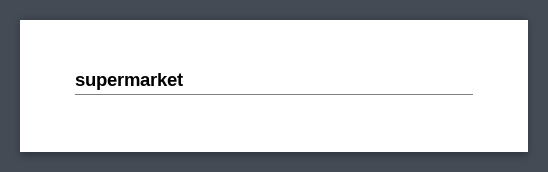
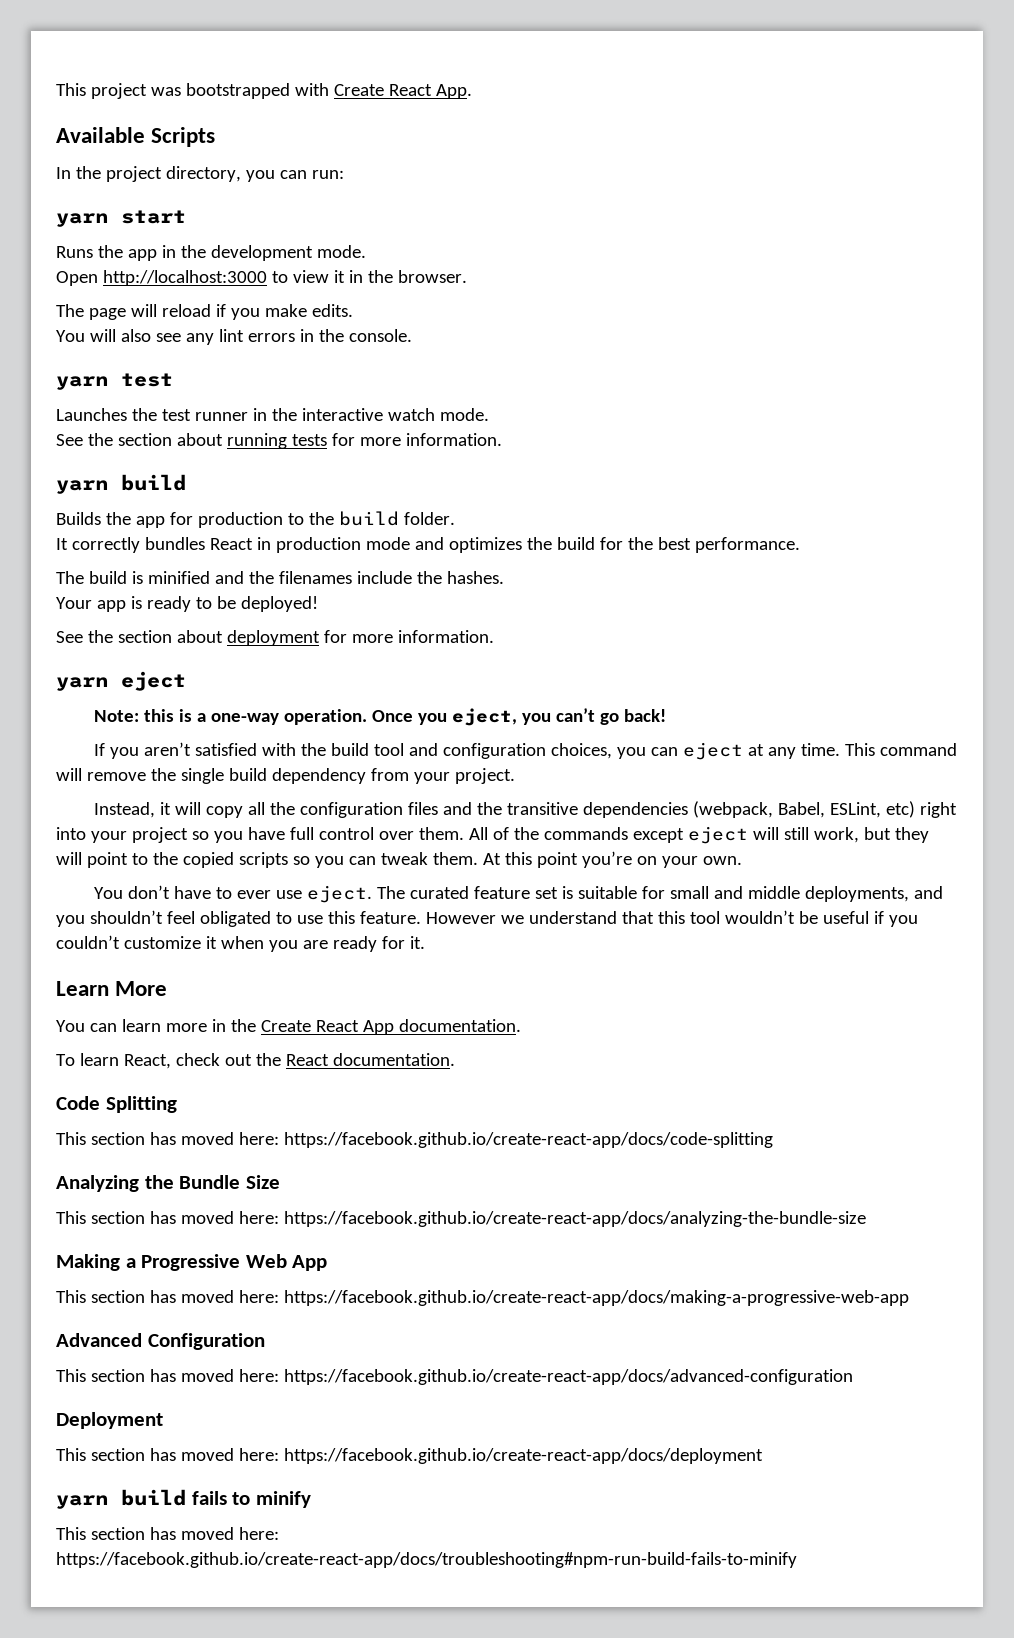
- supermarket
+ This project was bootstrapped with Create React App.
+ Available Scripts
+ In the project directory, you can run:
+ yarn start
+ Runs the app in the development mode.
+ Open http://localhost:3000 to view it in the browser.
+ The page will reload if you make edits.
+ You will also see any lint errors in the console.
+ yarn test
+ Launches the test runner in the interactive watch mode.
+ See the section about running tests for more information.
+ yarn build
+ Builds the app for production to the build folder.
+ It correctly bundles React in production mode and optimizes the build for the best performance.
+ The build is minified and the filenames include the hashes.
+ Your app is ready to be deployed!
+ See the section about deployment for more information.
+ yarn eject
+ Note: this is a one-way operation. Once you eject, you can’t go back!
+ If you aren’t satisfied with the build tool and configuration choices, you can eject at any time. This command will remove the single build dependency from your project.
+ Instead, it will copy all the configuration files and the transitive dependencies (webpack, Babel, ESLint, etc) right into your project so you have full control over them. All of the commands except eject will still work, but they will point to the copied scripts so you can tweak them. At this point you’re on your own.
+ You don’t have to ever use eject. The curated feature set is suitable for small and middle deployments, and you shouldn’t feel obligated to use this feature. However we understand that this tool wouldn’t be useful if you couldn’t customize it when you are ready for it.
+ Learn More
+ You can learn more in the Create React App documentation.
+ To learn React, check out the React documentation.
+ Code Splitting
+ This section has moved here: https://facebook.github.io/create-react-app/docs/code-splitting
+ Analyzing the Bundle Size
+ This section has moved here: https://facebook.github.io/create-react-app/docs/analyzing-the-bundle-size
+ Making a Progressive Web App
+ This section has moved here: https://facebook.github.io/create-react-app/docs/making-a-progressive-web-app
+ Advanced Configuration
+ This section has moved here: https://facebook.github.io/create-react-app/docs/advanced-configuration
+ Deployment
+ This section has moved here: https://facebook.github.io/create-react-app/docs/deployment
+ yarn build fails to minify
+ This section has moved here: https://facebook.github.io/create-react-app/docs/troubleshooting#npm-run-build-fails-to-minify

